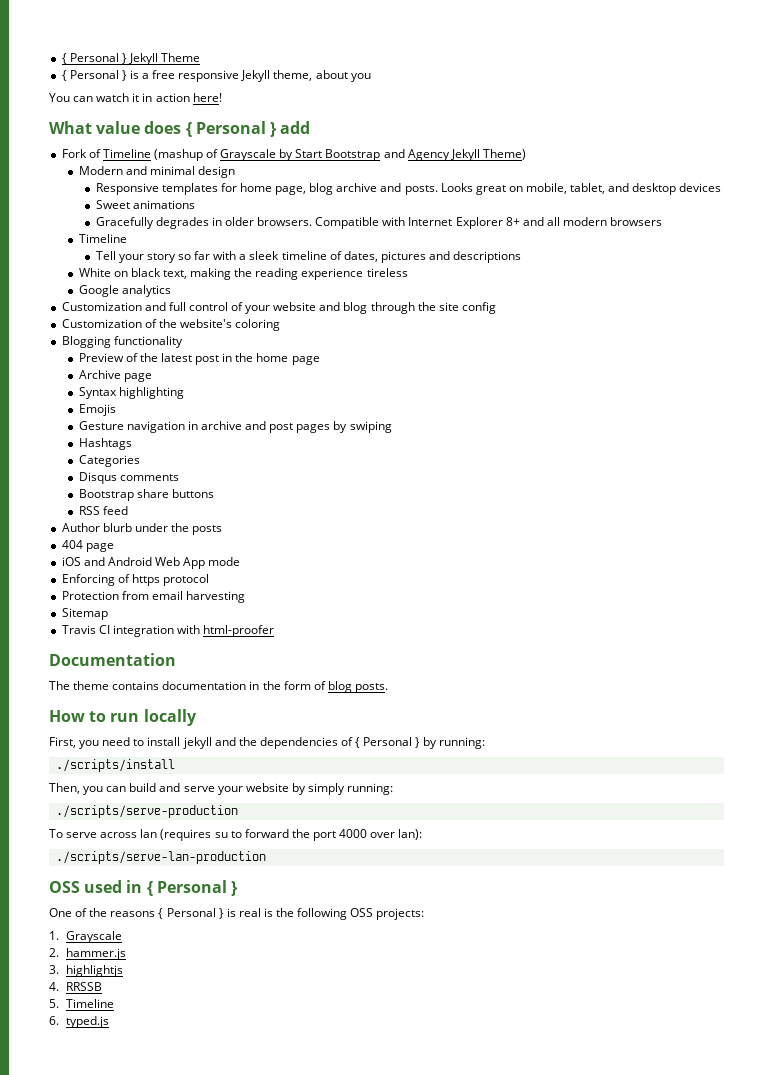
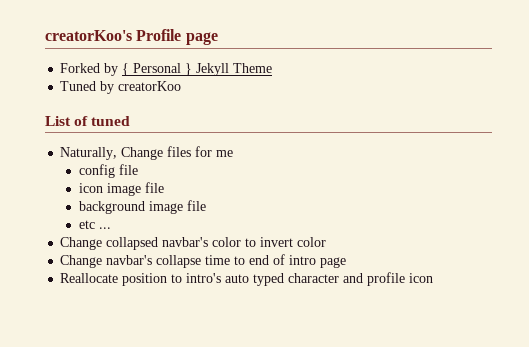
- { Personal } Jekyll Theme
+ creatorKoo's Profile page
+ Forked by { Personal } Jekyll Theme
- { Personal } is a free responsive Jekyll theme, about you
- You can watch it in action here!
- What value does { Personal } add
- Fork of Timeline (mashup of Grayscale by Start Bootstrap and Agency Jekyll Theme)
- Modern and minimal design
- Responsive templates for home page, blog archive and posts. Looks great on mobile, tablet, and desktop devices
- Sweet animations
- Gracefully degrades in older browsers. Compatible with Internet Explorer 8+ and all modern browsers
- Timeline
- Tell your story so far with a sleek timeline of dates, pictures and descriptions
- White on black text, making the reading experience tireless
- Google analytics
- Customization and full control of your website and blog through the site config
- Customization of the website's coloring
- Blogging functionality
- Preview of the latest post in the home page
- Archive page
- Syntax highlighting
- Emojis
- Gesture navigation in archive and post pages by swiping
- Hashtags
- Categories
- Disqus comments
- Bootstrap share buttons
- RSS feed
- Author blurb under the posts
- 404 page
- iOS and Android Web App mode
- Enforcing of https protocol
- Protection from email harvesting
- Sitemap
- Travis CI integration with html-proofer
- Documentation
- The theme contains documentation in the form of blog posts.
- How to run locally
- First, you need to install jekyll and the dependencies of { Personal } by running:
- ./scripts/install
- Then, you can build and serve your website by simply running:
- ./scripts/serve-production
- To serve across lan (requires su to forward the port 4000 over lan):
- ./scripts/serve-lan-production
- OSS used in { Personal }
- One of the reasons { Personal } is real is the following OSS projects:
- 1. Grayscale
- 2. hammer.js
- 3. highlightjs
- 4. RRSSB
- 5. Timeline
- 6. typed.js
+ Tuned by creatorKoo
+ List of tuned
+ Naturally, Change files for me
+ config file
+ icon image file
+ background image file
+ etc ...
+ Change collapsed navbar's color to invert color
+ Change navbar's collapse time to end of intro page
+ Reallocate position to intro's auto typed character and profile icon

